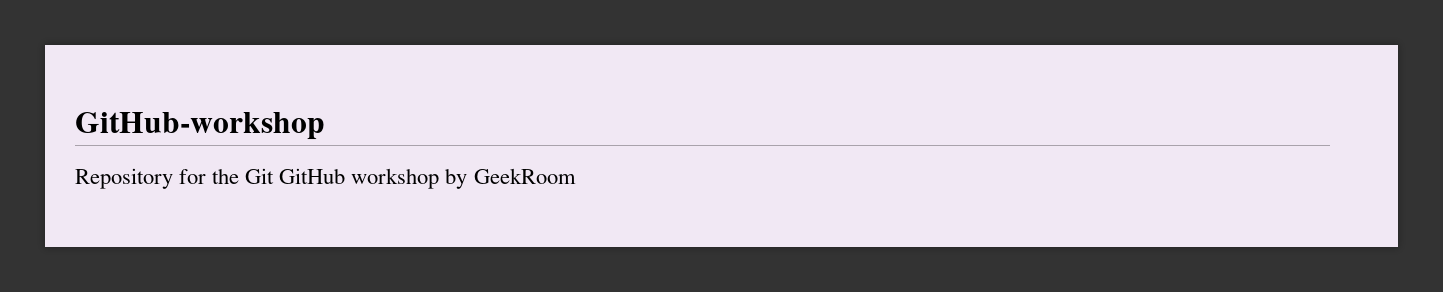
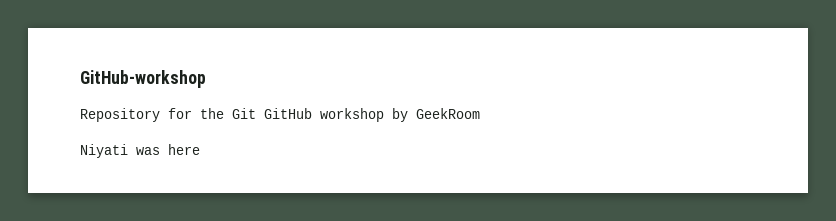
+ Niyati was here

